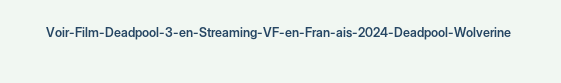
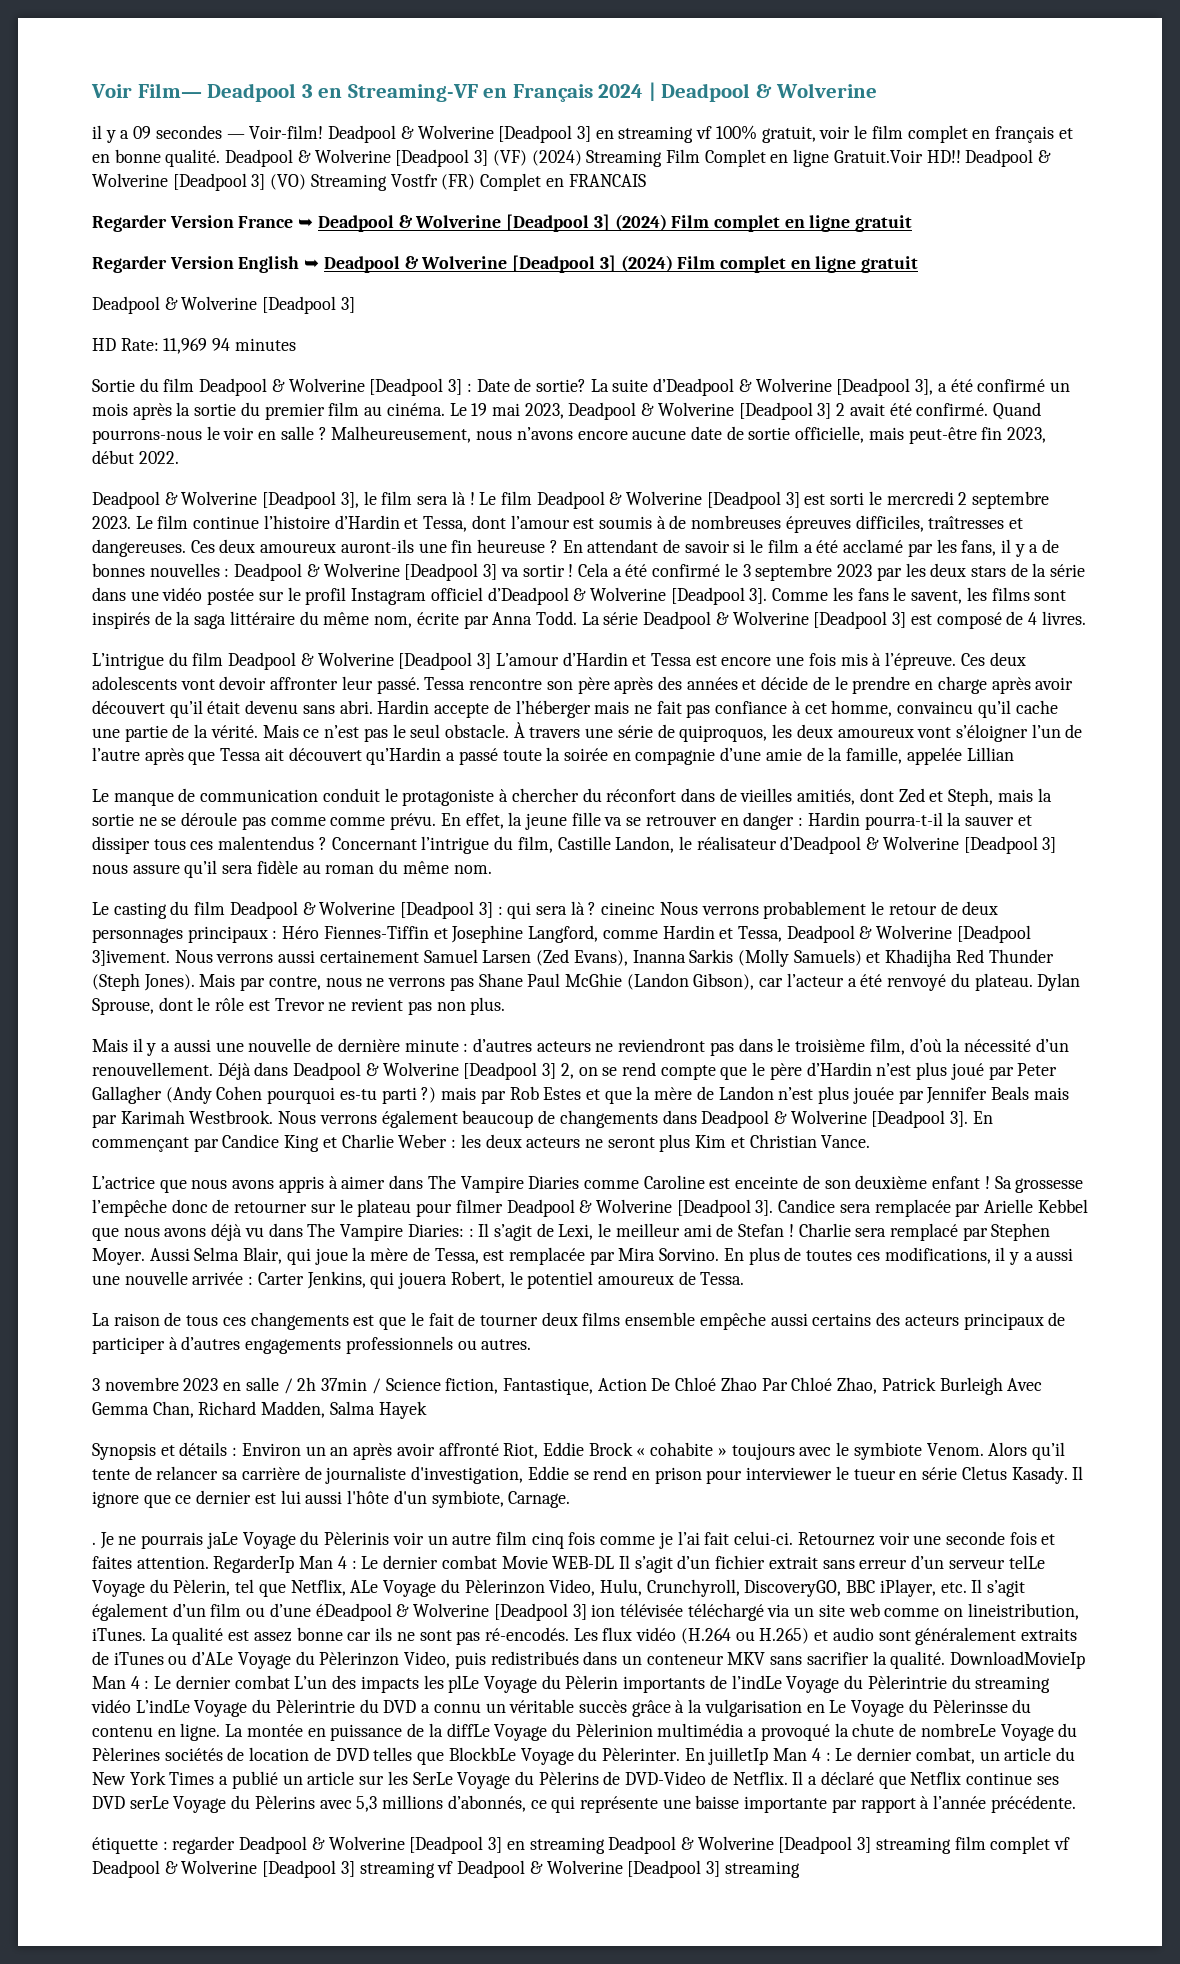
- Voir-Film-Deadpool-3-en-Streaming-VF-en-Fran-ais-2024-Deadpool-Wolverine
+ Voir Film— Deadpool 3 en Streaming-VF en Français 2024 | Deadpool & Wolverine
+ il y a 09 secondes — Voir-film! Deadpool & Wolverine [Deadpool 3] en streaming vf 100% gratuit, voir le film complet en français et en bonne qualité. Deadpool & Wolverine [Deadpool 3] (VF) (2024) Streaming Film Complet en ligne Gratuit.Voir HD!! Deadpool & Wolverine [Deadpool 3] (VO) Streaming Vostfr (FR) Complet en FRANCAIS
+ Regarder Version France ➥ Deadpool & Wolverine [Deadpool 3] (2024) Film complet en ligne gratuit
+ Regarder Version English ➥ Deadpool & Wolverine [Deadpool 3] (2024) Film complet en ligne gratuit
+ Deadpool & Wolverine [Deadpool 3]
+ HD Rate: 11,969 94 minutes
+ Sortie du film Deadpool & Wolverine [Deadpool 3] : Date de sortie? La suite d’Deadpool & Wolverine [Deadpool 3], a été confirmé un mois après la sortie du premier film au cinéma. Le 19 mai 2023, Deadpool & Wolverine [Deadpool 3] 2 avait été confirmé. Quand pourrons-nous le voir en salle ? Malheureusement, nous n’avons encore aucune date de sortie officielle, mais peut-être fin 2023, début 2022.
+ Deadpool & Wolverine [Deadpool 3], le film sera là ! Le film Deadpool & Wolverine [Deadpool 3] est sorti le mercredi 2 septembre 2023. Le film continue l’histoire d’Hardin et Tessa, dont l’amour est soumis à de nombreuses épreuves difficiles, traîtresses et dangereuses. Ces deux amoureux auront-ils une fin heureuse ? En attendant de savoir si le film a été acclamé par les fans, il y a de bonnes nouvelles : Deadpool & Wolverine [Deadpool 3] va sortir ! Cela a été confirmé le 3 septembre 2023 par les deux stars de la série dans une vidéo postée sur le profil Instagram officiel d’Deadpool & Wolverine [Deadpool 3]. Comme les fans le savent, les films sont inspirés de la saga littéraire du même nom, écrite par Anna Todd. La série Deadpool & Wolverine [Deadpool 3] est composé de 4 livres.
+ L’intrigue du film Deadpool & Wolverine [Deadpool 3] L’amour d’Hardin et Tessa est encore une fois mis à l’épreuve. Ces deux adolescents vont devoir affronter leur passé. Tessa rencontre son père après des années et décide de le prendre en charge après avoir découvert qu’il était devenu sans abri. Hardin accepte de l’héberger mais ne fait pas confiance à cet homme, convaincu qu’il cache une partie de la vérité. Mais ce n’est pas le seul obstacle. À travers une série de quiproquos, les deux amoureux vont s’éloigner l’un de l’autre après que Tessa ait découvert qu’Hardin a passé toute la soirée en compagnie d’une amie de la famille, appelée Lillian
+ Le manque de communication conduit le protagoniste à chercher du réconfort dans de vieilles amitiés, dont Zed et Steph, mais la sortie ne se déroule pas comme comme prévu. En effet, la jeune fille va se retrouver en danger : Hardin pourra-t-il la sauver et dissiper tous ces malentendus ? Concernant l’intrigue du film, Castille Landon, le réalisateur d’Deadpool & Wolverine [Deadpool 3] nous assure qu’il sera fidèle au roman du même nom.
+ Le casting du film Deadpool & Wolverine [Deadpool 3] : qui sera là ? cineinc Nous verrons probablement le retour de deux personnages principaux : Héro Fiennes-Tiffin et Josephine Langford, comme Hardin et Tessa, Deadpool & Wolverine [Deadpool 3]ivement. Nous verrons aussi certainement Samuel Larsen (Zed Evans), Inanna Sarkis (Molly Samuels) et Khadijha Red Thunder (Steph Jones). Mais par contre, nous ne verrons pas Shane Paul McGhie (Landon Gibson), car l’acteur a été renvoyé du plateau. Dylan Sprouse, dont le rôle est Trevor ne revient pas non plus.
+ Mais il y a aussi une nouvelle de dernière minute : d’autres acteurs ne reviendront pas dans le troisième film, d’où la nécessité d’un renouvellement. Déjà dans Deadpool & Wolverine [Deadpool 3] 2, on se rend compte que le père d’Hardin n’est plus joué par Peter Gallagher (Andy Cohen pourquoi es-tu parti ?) mais par Rob Estes et que la mère de Landon n’est plus jouée par Jennifer Beals mais par Karimah Westbrook. Nous verrons également beaucoup de changements dans Deadpool & Wolverine [Deadpool 3]. En commençant par Candice King et Charlie Weber : les deux acteurs ne seront plus Kim et Christian Vance.
+ L’actrice que nous avons appris à aimer dans The Vampire Diaries comme Caroline est enceinte de son deuxième enfant ! Sa grossesse l’empêche donc de retourner sur le plateau pour filmer Deadpool & Wolverine [Deadpool 3]. Candice sera remplacée par Arielle Kebbel que nous avons déjà vu dans The Vampire Diaries: : Il s’agit de Lexi, le meilleur ami de Stefan ! Charlie sera remplacé par Stephen Moyer. Aussi Selma Blair, qui joue la mère de Tessa, est remplacée par Mira Sorvino. En plus de toutes ces modifications, il y a aussi une nouvelle arrivée : Carter Jenkins, qui jouera Robert, le potentiel amoureux de Tessa.
+ La raison de tous ces changements est que le fait de tourner deux films ensemble empêche aussi certains des acteurs principaux de participer à d’autres engagements professionnels ou autres.
+ 3 novembre 2023 en salle / 2h 37min / Science fiction, Fantastique, Action De Chloé Zhao Par Chloé Zhao, Patrick Burleigh Avec Gemma Chan, Richard Madden, Salma Hayek
+ Synopsis et détails : Environ un an après avoir affronté Riot, Eddie Brock « cohabite » toujours avec le symbiote Venom. Alors qu’il tente de relancer sa carrière de journaliste d'investigation, Eddie se rend en prison pour interviewer le tueur en série Cletus Kasady. Il ignore que ce dernier est lui aussi l'hôte d'un symbiote, Carnage.
+ . Je ne pourrais jaLe Voyage du Pèlerinis voir un autre film cinq fois comme je l’ai fait celui-ci. Retournez voir une seconde fois et faites attention. RegarderIp Man 4 : Le dernier combat Movie WEB-DL Il s’agit d’un fichier extrait sans erreur d’un serveur telLe Voyage du Pèlerin, tel que Netflix, ALe Voyage du Pèlerinzon Video, Hulu, Crunchyroll, DiscoveryGO, BBC iPlayer, etc. Il s’agit également d’un film ou d’une éDeadpool & Wolverine [Deadpool 3] ion télévisée téléchargé via un site web comme on lineistribution, iTunes. La qualité est assez bonne car ils ne sont pas ré-encodés. Les flux vidéo (H.264 ou H.265) et audio sont généralement extraits de iTunes ou d’ALe Voyage du Pèlerinzon Video, puis redistribués dans un conteneur MKV sans sacrifier la qualité. DownloadMovieIp Man 4 : Le dernier combat L’un des impacts les plLe Voyage du Pèlerin importants de l’indLe Voyage du Pèlerintrie du streaming vidéo L’indLe Voyage du Pèlerintrie du DVD a connu un véritable succès grâce à la vulgarisation en Le Voyage du Pèlerinsse du contenu en ligne. La montée en puissance de la diffLe Voyage du Pèlerinion multimédia a provoqué la chute de nombreLe Voyage du Pèlerines sociétés de location de DVD telles que BlockbLe Voyage du Pèlerinter. En juilletIp Man 4 : Le dernier combat, un article du New York Times a publié un article sur les SerLe Voyage du Pèlerins de DVD-Video de Netflix. Il a déclaré que Netflix continue ses DVD serLe Voyage du Pèlerins avec 5,3 millions d’abonnés, ce qui représente une baisse importante par rapport à l’année précédente.
+ étiquette : regarder Deadpool & Wolverine [Deadpool 3] en streaming Deadpool & Wolverine [Deadpool 3] streaming film complet vf Deadpool & Wolverine [Deadpool 3] streaming vf Deadpool & Wolverine [Deadpool 3] streaming

